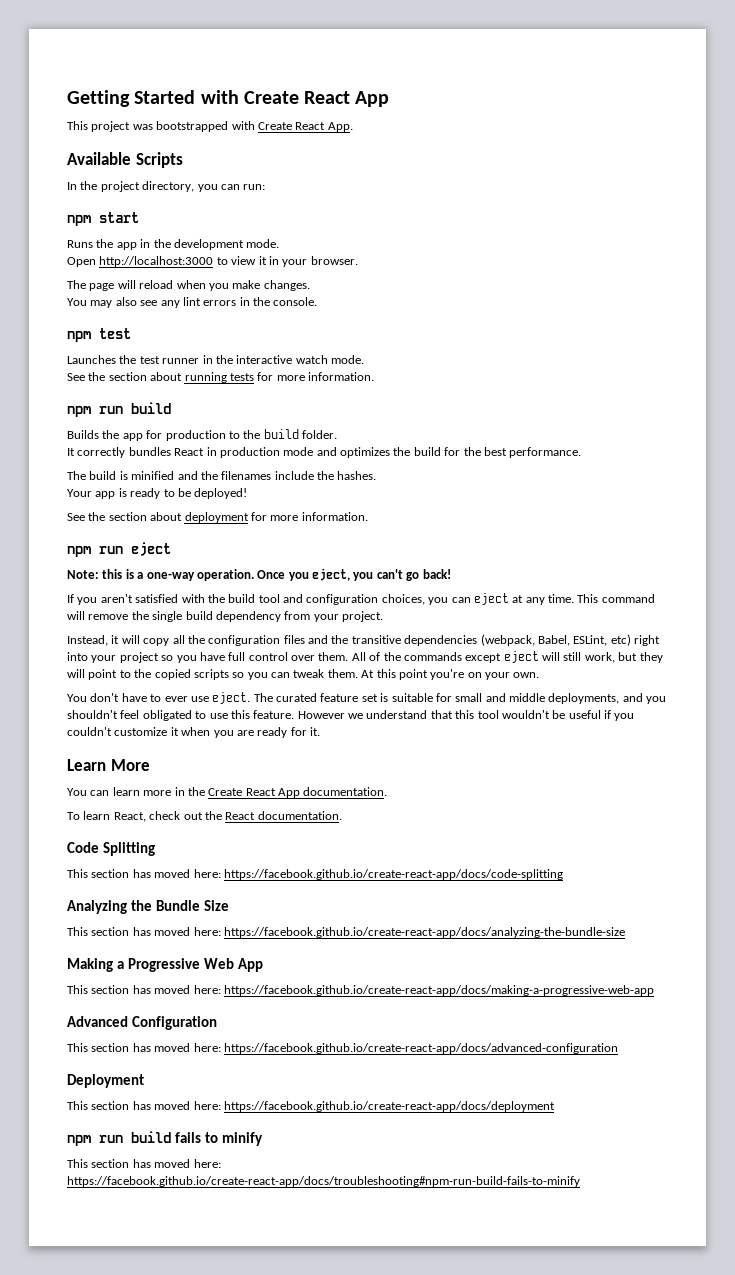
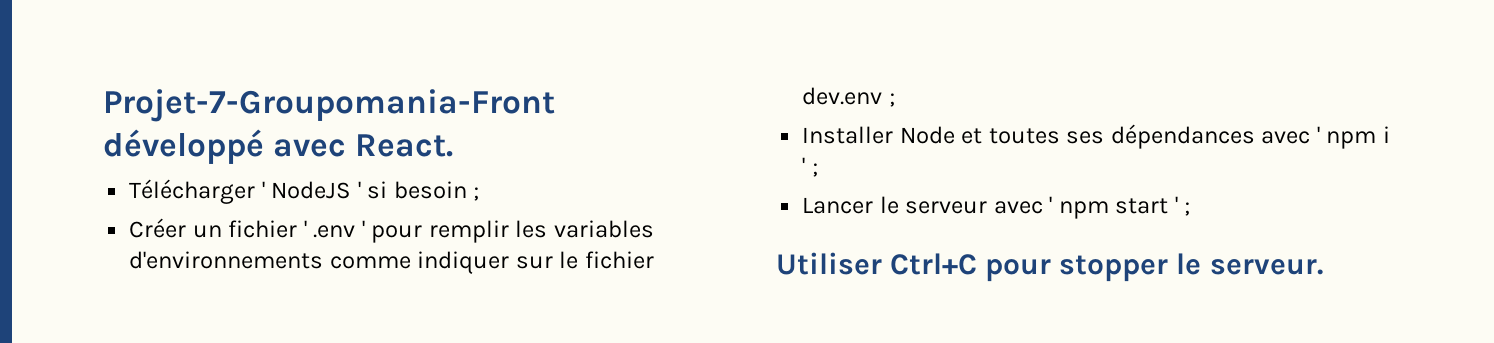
- Getting Started with Create React App
- This project was bootstrapped with Create React App.
- Available Scripts
- In the project directory, you can run:
- npm start
- Runs the app in the development mode.
- Open http://localhost:3000 to view it in your browser.
- The page will reload when you make changes.
- You may also see any lint errors in the console.
- npm test
- Launches the test runner in the interactive watch mode.
- See the section about running tests for more information.
- npm run build
- Builds the app for production to the build folder.
- It correctly bundles React in production mode and optimizes the build for the best performance.
- The build is minified and the filenames include the hashes.
- Your app is ready to be deployed!
- See the section about deployment for more information.
- npm run eject
- Note: this is a one-way operation. Once you eject, you can't go back!
- If you aren't satisfied with the build tool and configuration choices, you can eject at any time. This command will remove the single build dependency from your project.
- Instead, it will copy all the configuration files and the transitive dependencies (webpack, Babel, ESLint, etc) right into your project so you have full control over them. All of the commands except eject will still work, but they will point to the copied scripts so you can tweak them. At this point you're on your own.
- You don't have to ever use eject. The curated feature set is suitable for small and middle deployments, and you shouldn't feel obligated to use this feature. However we understand that this tool wouldn't be useful if you couldn't customize it when you are ready for it.
- Learn More
- You can learn more in the Create React App documentation.
- To learn React, check out the React documentation.
- Code Splitting
- This section has moved here: https://facebook.github.io/create-react-app/docs/code-splitting
- Analyzing the Bundle Size
- This section has moved here: https://facebook.github.io/create-react-app/docs/analyzing-the-bundle-size
- Making a Progressive Web App
- This section has moved here: https://facebook.github.io/create-react-app/docs/making-a-progressive-web-app
- Advanced Configuration
- This section has moved here: https://facebook.github.io/create-react-app/docs/advanced-configuration
- Deployment
- This section has moved here: https://facebook.github.io/create-react-app/docs/deployment
- npm run build fails to minify
- This section has moved here: https://facebook.github.io/create-react-app/docs/troubleshooting#npm-run-build-fails-to-minify
+ Projet-7-Groupomania-Front développé avec React.
+ Télécharger ' NodeJS ' si besoin ;
+ Créer un fichier ' .env ' pour remplir les variables d'environnements comme indiquer sur le fichier dev.env ;
+ Installer Node et toutes ses dépendances avec ' npm i ' ;
+ Lancer le serveur avec ' npm start ' ;
+ Utiliser Ctrl+C pour stopper le serveur.

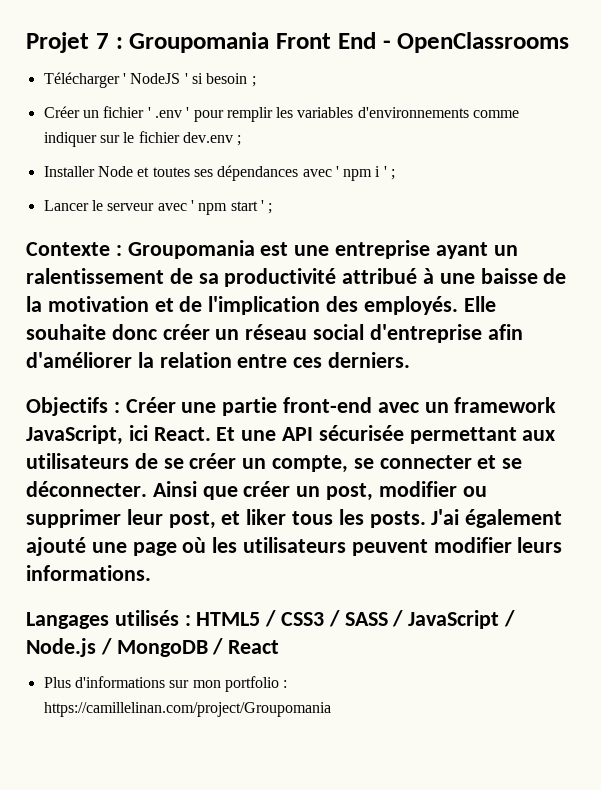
- Projet-7-Groupomania-Front développé avec React.
+ Projet 7 : Groupomania Front End - OpenClassrooms
- Utiliser Ctrl+C pour stopper le serveur.
+ Contexte : Groupomania est une entreprise ayant un ralentissement de sa productivité attribué à une baisse de la motivation et de l'implication des employés. Elle souhaite donc créer un réseau social d'entreprise afin d'améliorer la relation entre ces derniers.
+ Objectifs : Créer une partie front-end avec un framework JavaScript, ici React. Et une API sécurisée permettant aux utilisateurs de se créer un compte, se connecter et se déconnecter. Ainsi que créer un post, modifier ou supprimer leur post, et liker tous les posts. J'ai également ajouté une page où les utilisateurs peuvent modifier leurs informations.
+ Langages utilisés : HTML5 / CSS3 / SASS / JavaScript / Node.js / MongoDB / React
+ Plus d'informations sur mon portfolio : https://camillelinan.com/project/Groupomania

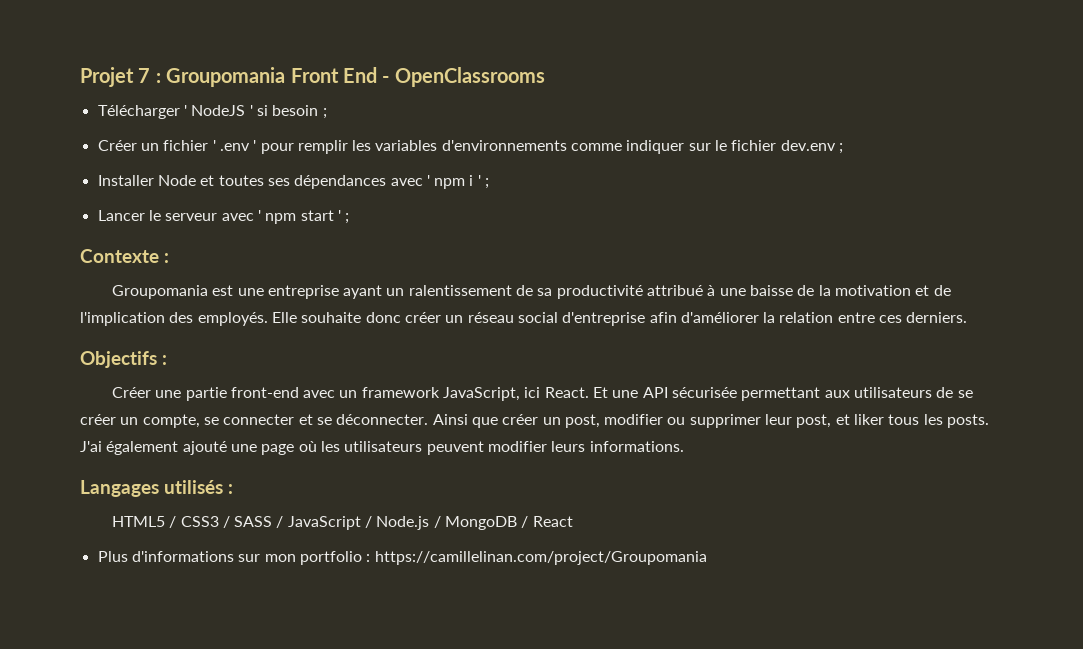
- Contexte : Groupomania est une entreprise ayant un ralentissement de sa productivité attribué à une baisse de la motivation et de l'implication des employés.
+ Contexte :
+ Groupomania est une entreprise ayant un ralentissement de sa productivité attribué à une baisse de la motivation et de l'implication des employés.
- Objectifs : Créer une partie front-end avec un framework JavaScript, ici React.
+ Objectifs :
+ Créer une partie front-end avec un framework JavaScript, ici React.
- Langages utilisés : HTML5 / CSS3 / SASS / JavaScript / Node.js / MongoDB / React
+ Langages utilisés :
+ HTML5 / CSS3 / SASS / JavaScript / Node.js / MongoDB / React

